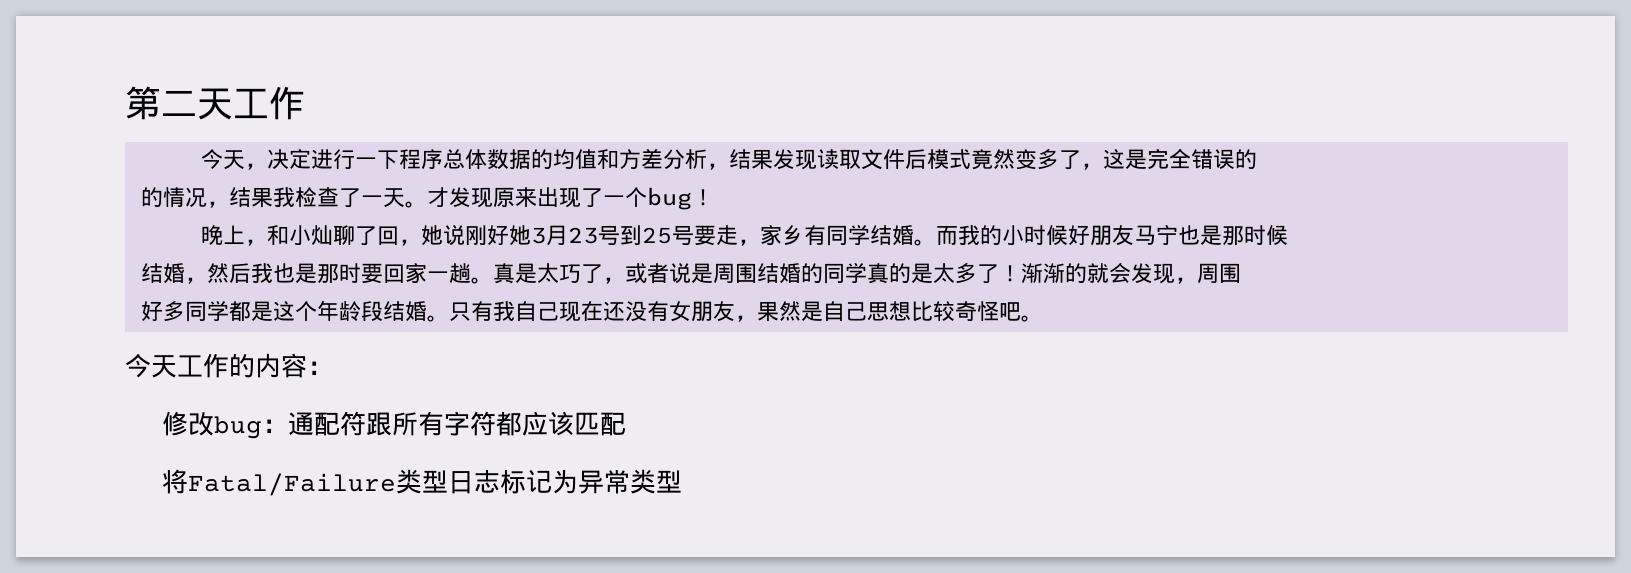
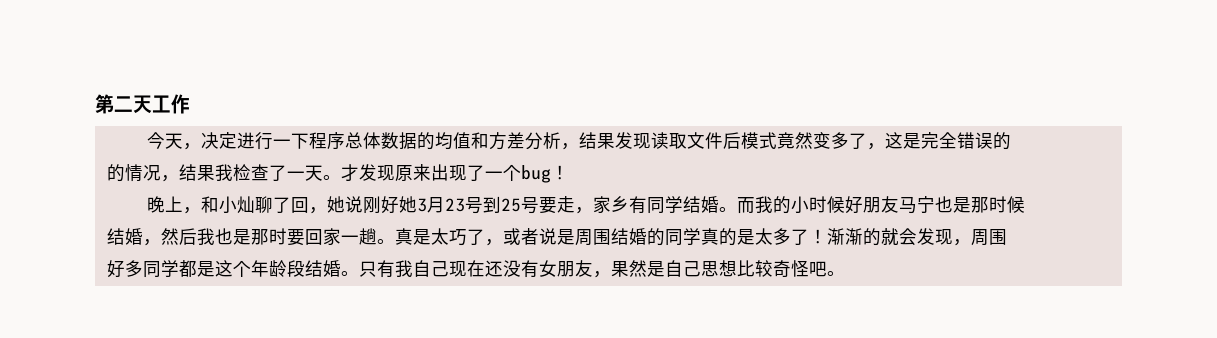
- 今天工作的内容：
- 修改bug：通配符跟所有字符都应该匹配
- 将Fatal/Failure类型日志标记为异常类型

